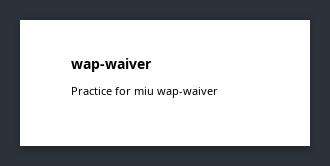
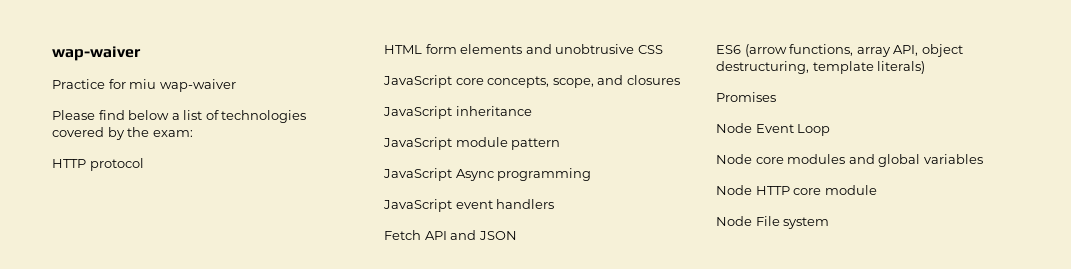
+ Please find below a list of technologies covered by the exam:
+ HTTP protocol
+ HTML form elements and unobtrusive CSS
+ JavaScript core concepts, scope, and closures
+ JavaScript inheritance
+ JavaScript module pattern
+ JavaScript Async programming
+ JavaScript event handlers
+ Fetch API and JSON
+ ES6 (arrow functions, array API, object destructuring, template literals)
+ Promises
+ Node Event Loop
+ Node core modules and global variables
+ Node HTTP core module
+ Node File system

